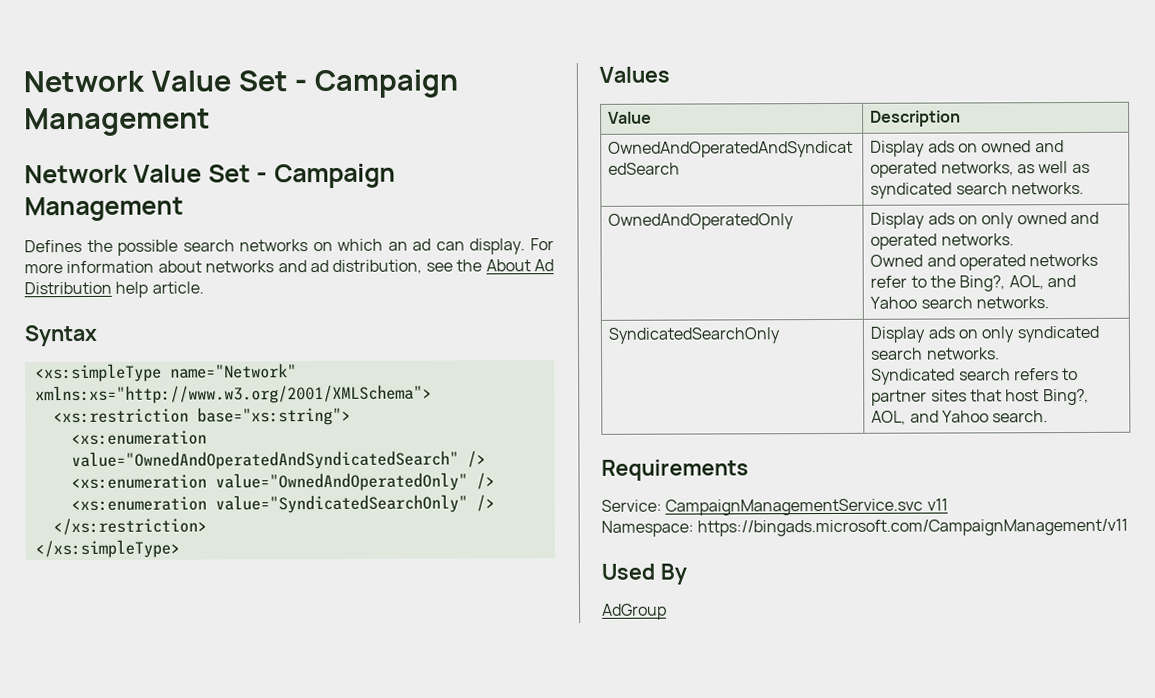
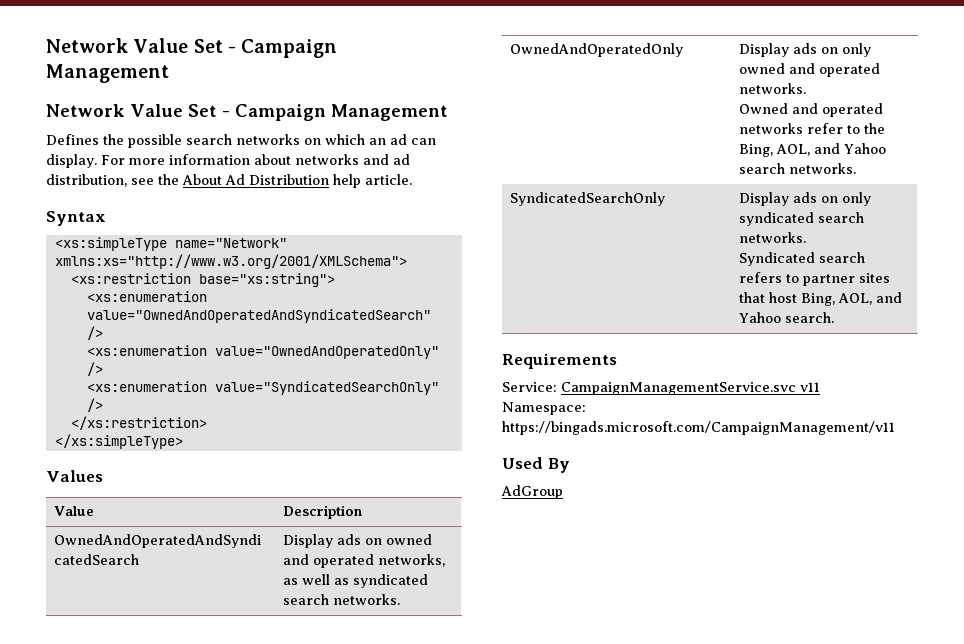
  OwnedAndOperatedOnly | Display ads on only owned and operated networks.
- Owned and operated networks refer to the Bing?, AOL, and Yahoo search networks.
+ Owned and operated networks refer to the Bing, AOL, and Yahoo search networks.
  SyndicatedSearchOnly | Display ads on only syndicated search networks.
- Syndicated search refers to partner sites that host Bing?, AOL, and Yahoo search.
+ Syndicated search refers to partner sites that host Bing, AOL, and Yahoo search.

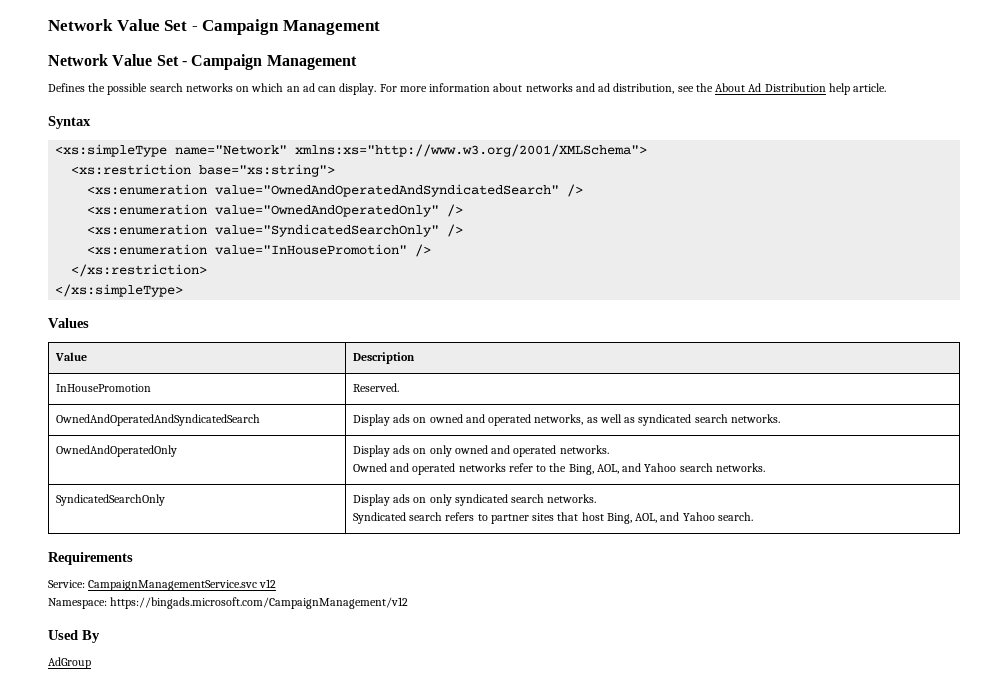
+ <xs:enumeration value="InHousePromotion" />
+ InHousePromotion | Reserved.
- Service: CampaignManagementService.svc v11
+ Service: CampaignManagementService.svc v12
- Namespace: https://bingads.microsoft.com/CampaignManagement/v11
+ Namespace: https://bingads.microsoft.com/CampaignManagement/v12

